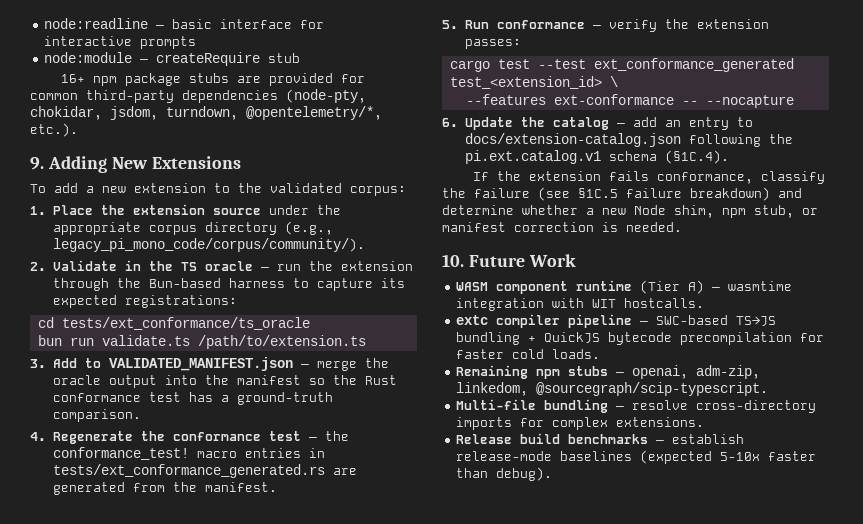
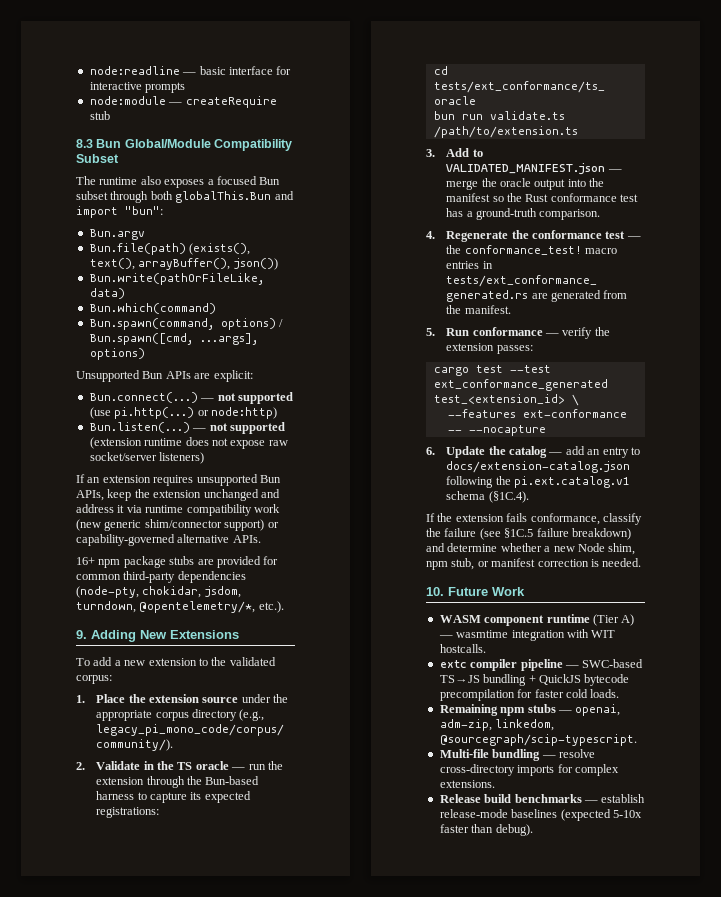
+ 8.3 Bun Global/Module Compatibility Subset
+ The runtime also exposes a focused Bun subset through both globalThis.Bun and import "bun":
+ Bun.argv
+ Bun.file(path) (exists(), text(), arrayBuffer(), json())
+ Bun.write(pathOrFileLike, data)
+ Bun.which(command)
+ Bun.spawn(command, options) / Bun.spawn([cmd, ...args], options)
+ Unsupported Bun APIs are explicit:
+ Bun.connect(...) — not supported (use pi.http(...) or node:http)
+ Bun.listen(...) — not supported (extension runtime does not expose raw socket/server listeners)
+ If an extension requires unsupported Bun APIs, keep the extension unchanged and address it via runtime compatibility work (new generic shim/connector support) or capability-governed alternative APIs.

